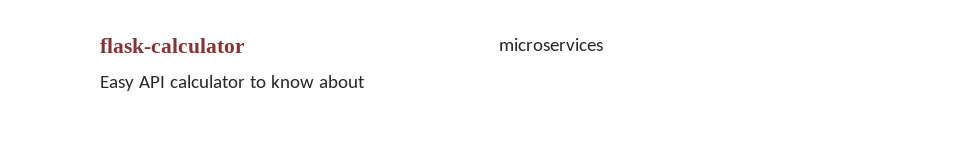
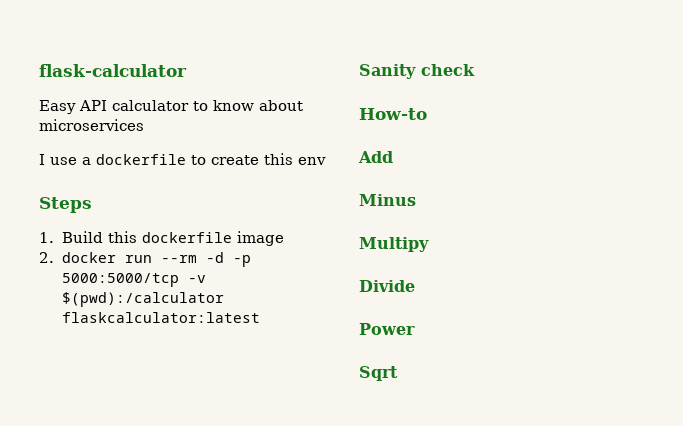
+ I use a dockerfile to create this env
+ Steps
+ 1. Build this dockerfile image
+ 2. docker run --rm -d -p 5000:5000/tcp -v $(pwd):/calculator flaskcalculator:latest
+ Sanity check
+ How-to
+ Add
+ Minus
+ Multipy
+ Divide
+ Power
+ Sqrt

